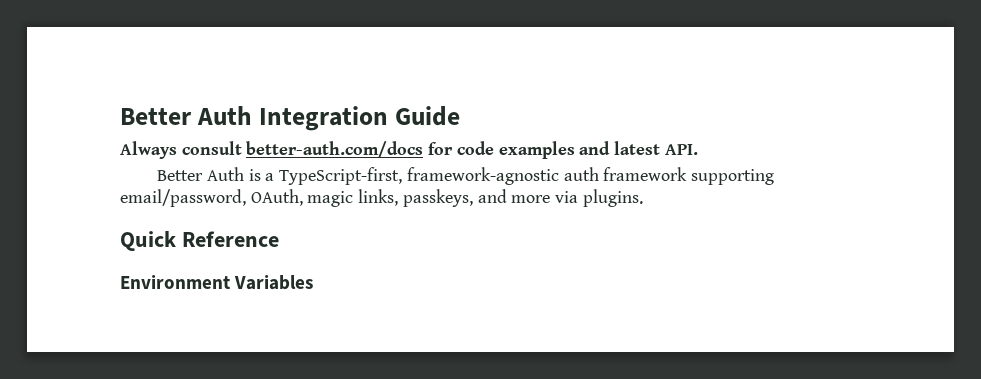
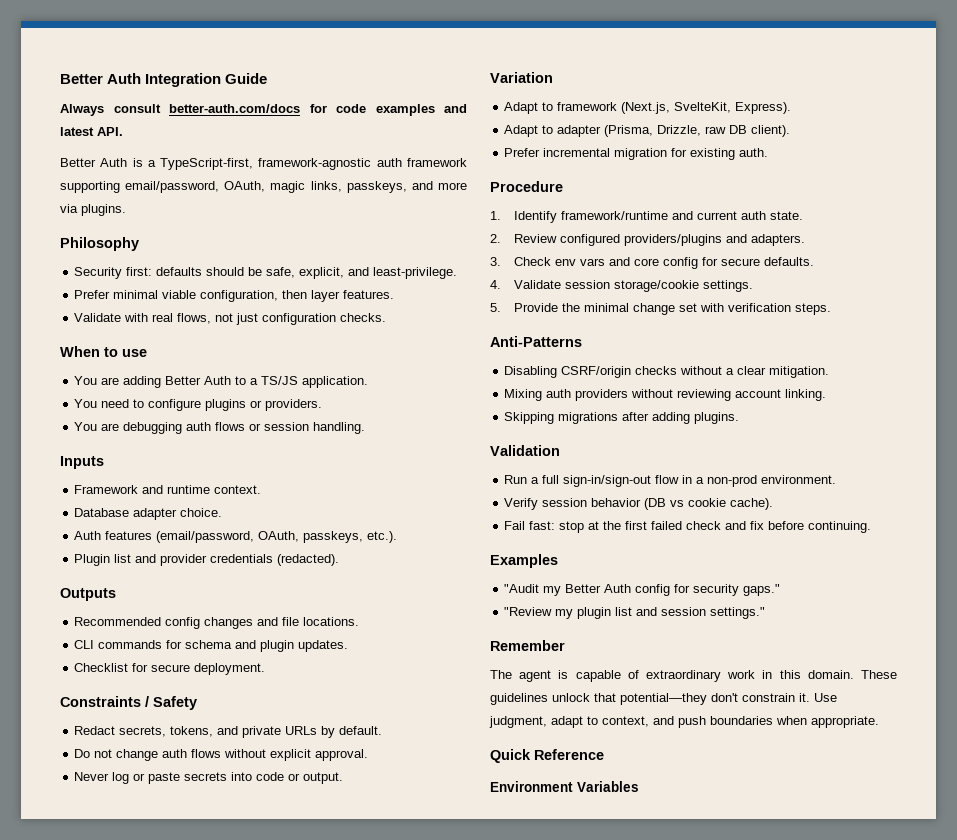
+ Philosophy
+ Security first: defaults should be safe, explicit, and least-privilege.
+ Prefer minimal viable configuration, then layer features.
+ Validate with real flows, not just configuration checks.
+ When to use
+ You are adding Better Auth to a TS/JS application.
+ You need to configure plugins or providers.
+ You are debugging auth flows or session handling.
+ Inputs
+ Framework and runtime context.
+ Database adapter choice.
+ Auth features (email/password, OAuth, passkeys, etc.).
+ Plugin list and provider credentials (redacted).
+ Outputs
+ Recommended config changes and file locations.
+ CLI commands for schema and plugin updates.
+ Checklist for secure deployment.
+ Constraints / Safety
+ Redact secrets, tokens, and private URLs by default.
+ Do not change auth flows without explicit approval.
+ Never log or paste secrets into code or output.
+ Variation
+ Adapt to framework (Next.js, SvelteKit, Express).
+ Adapt to adapter (Prisma, Drizzle, raw DB client).
+ Prefer incremental migration for existing auth.
+ Procedure
+ 1. Identify framework/runtime and current auth state.
+ 2. Review configured providers/plugins and adapters.
+ 3. Check env vars and core config for secure defaults.
+ 4. Validate session storage/cookie settings.
+ 5. Provide the minimal change set with verification steps.
+ Anti-Patterns
+ Disabling CSRF/origin checks without a clear mitigation.
+ Mixing auth providers without reviewing account linking.
+ Skipping migrations after adding plugins.
+ Validation
+ Run a full sign-in/sign-out flow in a non-prod environment.
+ Verify session behavior (DB vs cookie cache).
+ Fail fast: stop at the first failed check and fix before continuing.
+ Examples
+ "Audit my Better Auth config for security gaps."
+ "Review my plugin list and session settings."
+ Remember
+ The agent is capable of extraordinary work in this domain. These guidelines unlock that potential—they don't constrain it. Use judgment, adapt to context, and push boundaries when appropriate.

